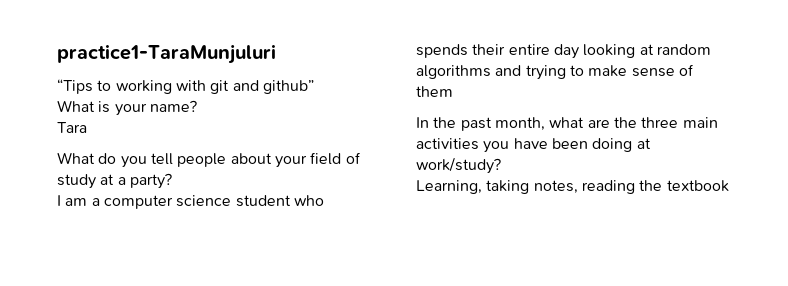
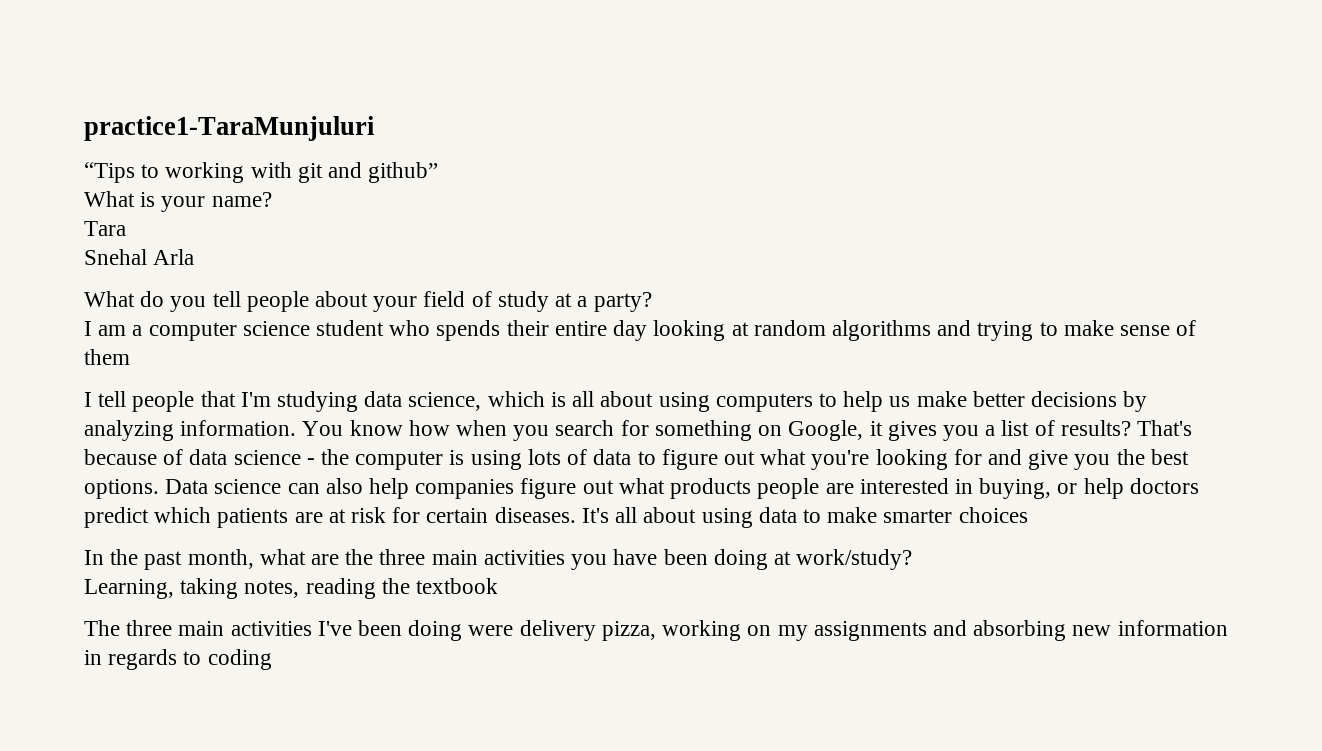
+ Snehal Arla
+ I tell people that I'm studying data science, which is all about using computers to help us make better decisions by analyzing information. You know how when you search for something on Google, it gives you a list of results? That's because of data science - the computer is using lots of data to figure out what you're looking for and give you the best options. Data science can also help companies figure out what products people are interested in buying, or help doctors predict which patients are at risk for certain diseases. It's all about using data to make smarter choices
+ The three main activities I've been doing were delivery pizza, working on my assignments and absorbing new information in regards to coding

